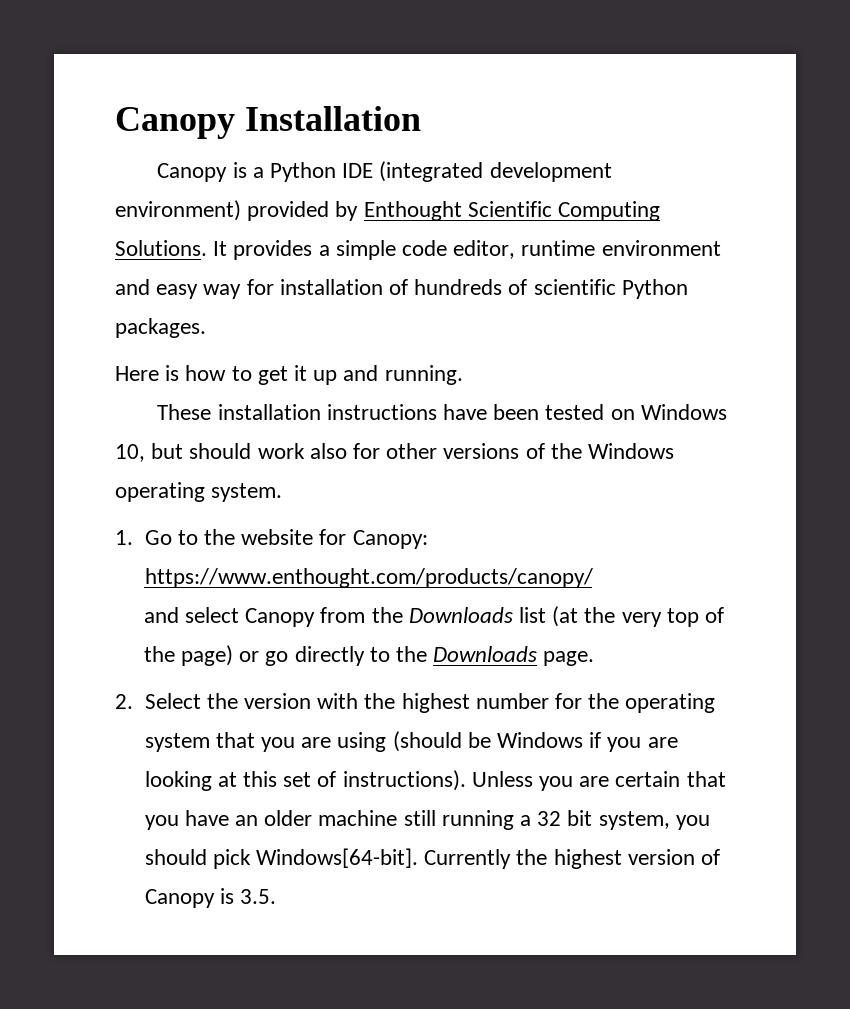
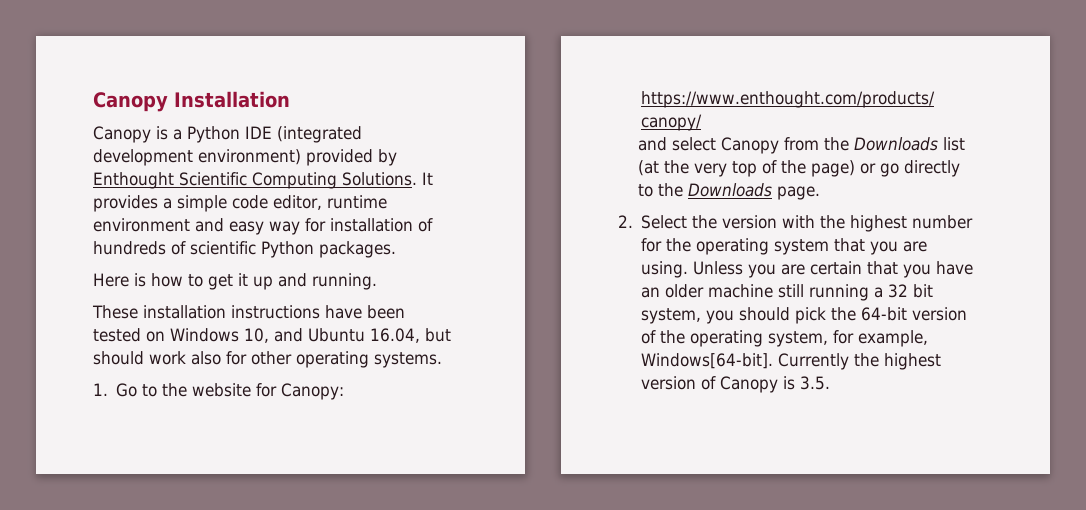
- These installation instructions have been tested on Windows 10, but should work also for other versions of the Windows operating system.
+ These installation instructions have been tested on Windows 10, and Ubuntu 16.04, but should work also for other operating systems.
- 2. Select the version with the highest number for the operating system that you are using (should be Windows if you are looking at this set of instructions).
+ 2. Select the version with the highest number for the operating system that you are using.
- Unless you are certain that you have an older machine still running a 32 bit system, you should pick Windows[64-bit].
+ Unless you are certain that you have an older machine still running a 32 bit system, you should pick the 64-bit version of the operating system, for example, Windows[64-bit].

